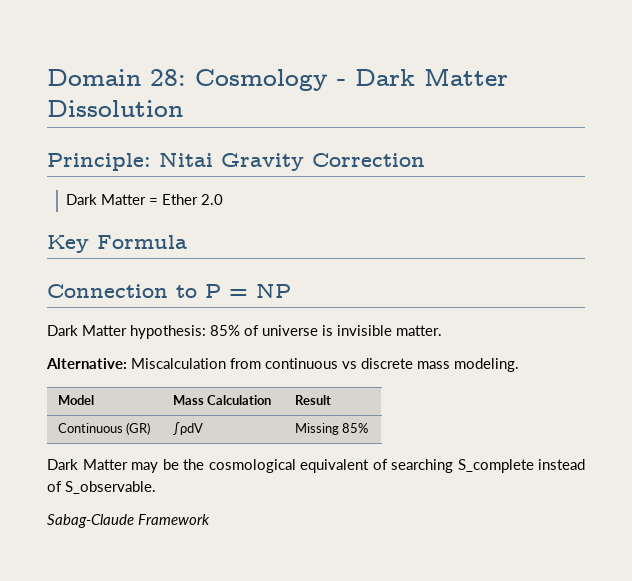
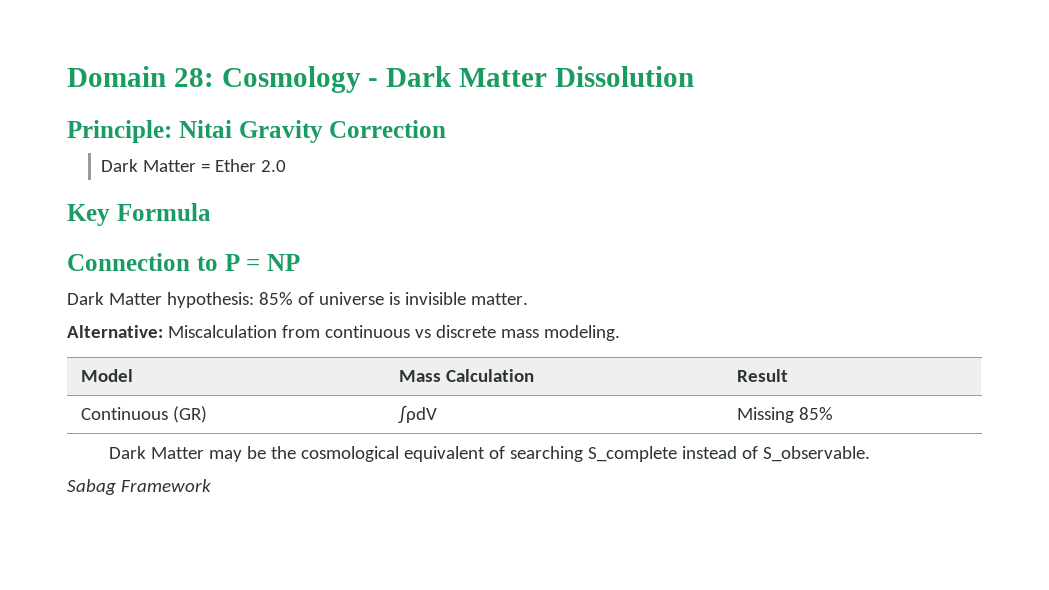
- Sabag-Claude Framework
+ Sabag Framework

